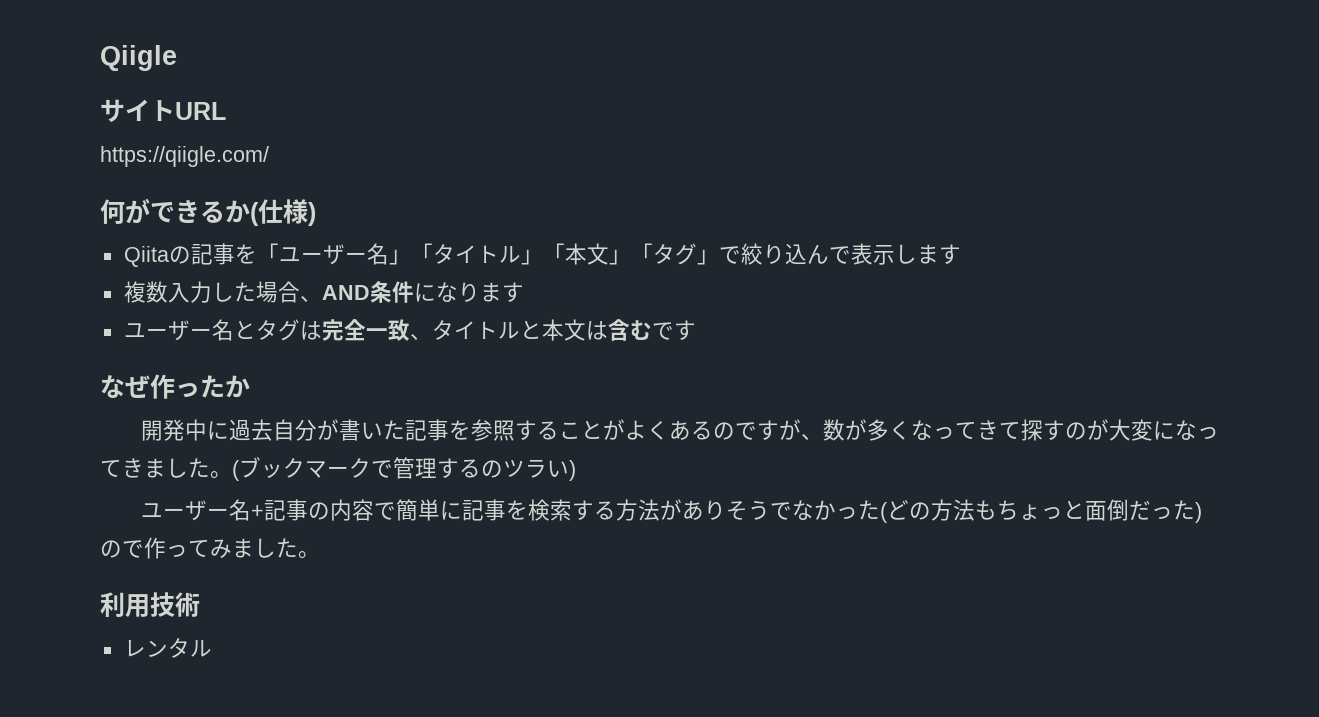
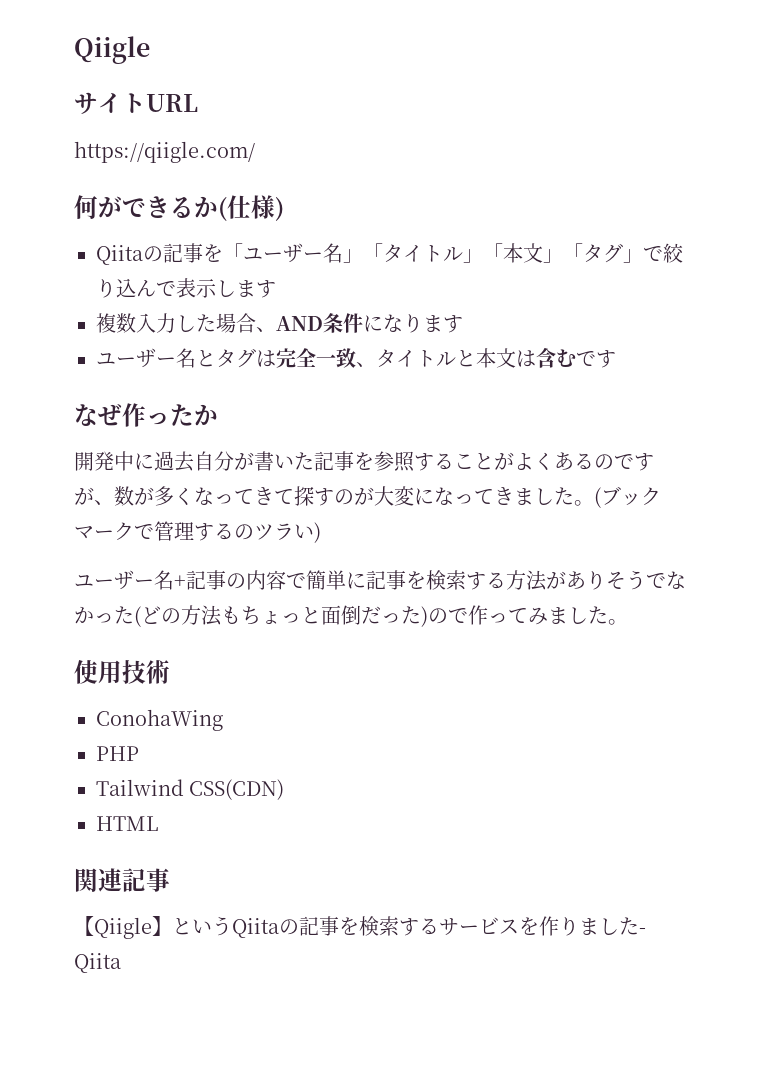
- 利用技術
+ 使用技術
- レンタル
+ ConohaWing
+ PHP
+ Tailwind CSS(CDN)
+ HTML
+ 関連記事
+ 【Qiigle】というQiitaの記事を検索するサービスを作りました- Qiita

